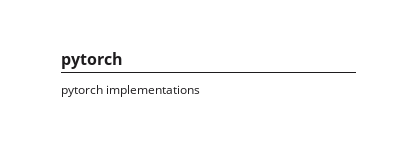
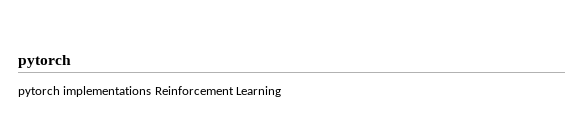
- pytorch implementations
+ pytorch implementations Reinforcement Learning

